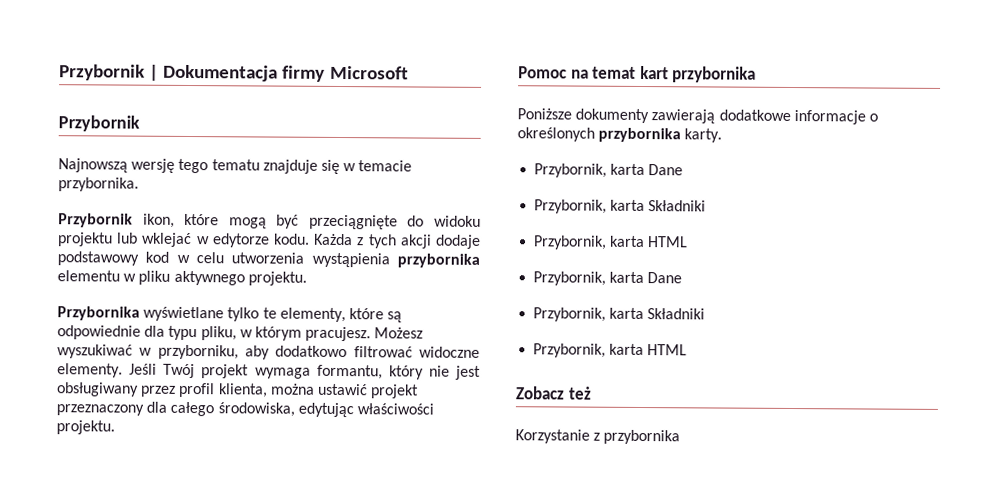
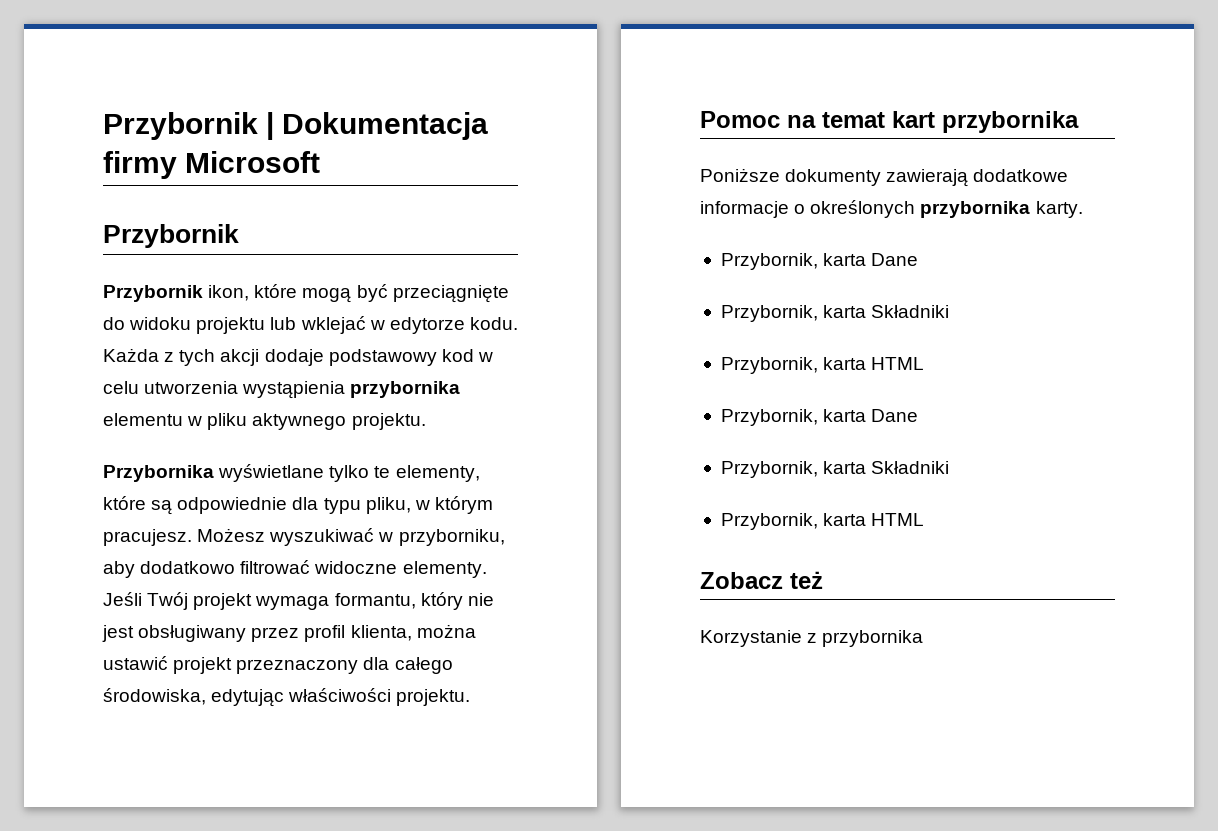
- Najnowszą wersję tego tematu znajduje się w temacie przybornika.

